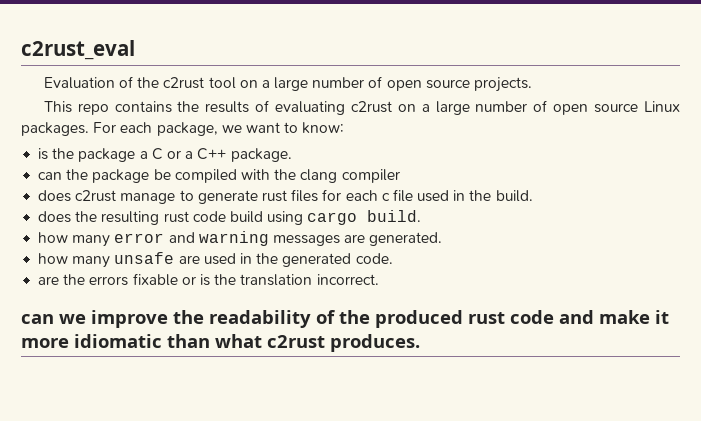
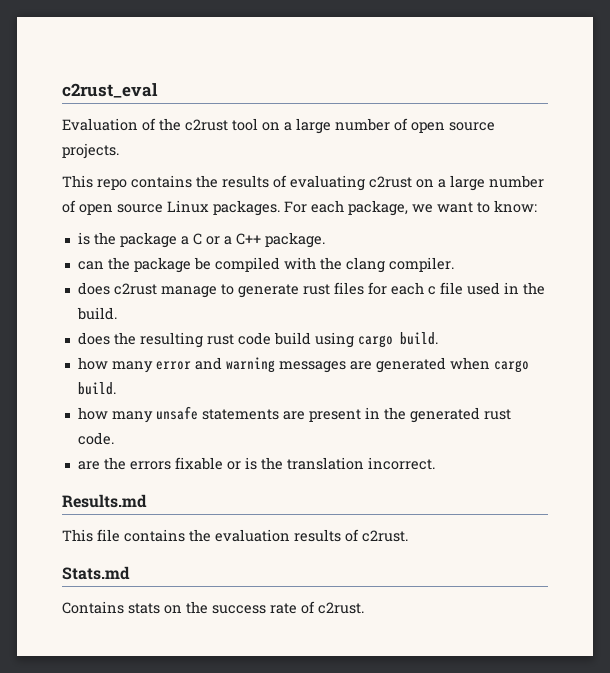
- can the package be compiled with the clang compiler
+ can the package be compiled with the clang compiler.
- how many error and warning messages are generated.
+ how many error and warning messages are generated when cargo build.
- how many unsafe are used in the generated code.
+ how many unsafe statements are present in the generated rust code.
- can we improve the readability of the produced rust code and make it more idiomatic than what c2rust produces.
+ Results.md
+ This file contains the evaluation results of c2rust.
+ Stats.md
+ Contains stats on the success rate of c2rust.

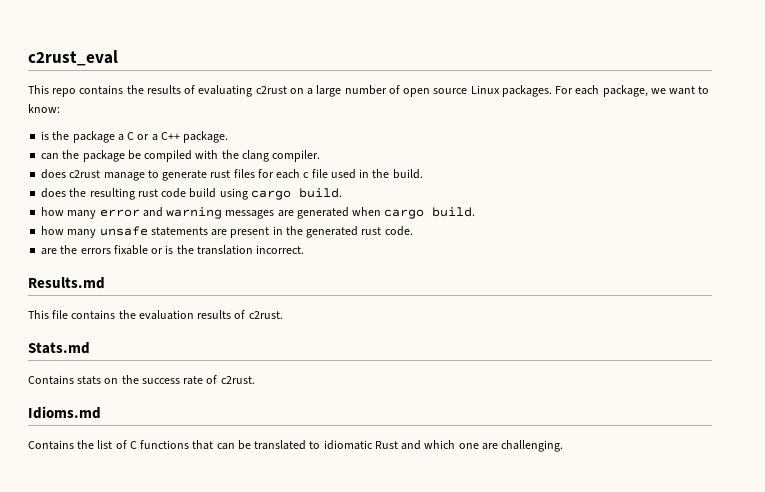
- Evaluation of the c2rust tool on a large number of open source projects.
+ Idioms.md
+ Contains the list of C functions that can be translated to idiomatic Rust and which one are challenging.

